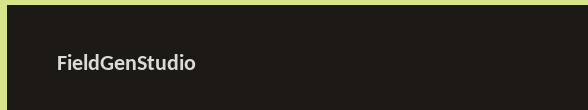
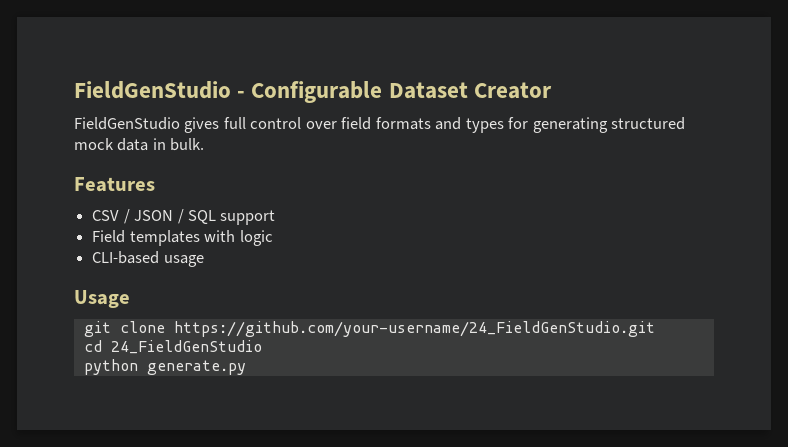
- FieldGenStudio
+ FieldGenStudio - Configurable Dataset Creator
+ FieldGenStudio gives full control over field formats and types for generating structured mock data in bulk.
+ Features
+ CSV / JSON / SQL support
+ Field templates with logic
+ CLI-based usage
+ Usage
+ git clone https://github.com/your-username/24_FieldGenStudio.git
+ cd 24_FieldGenStudio
+ python generate.py

